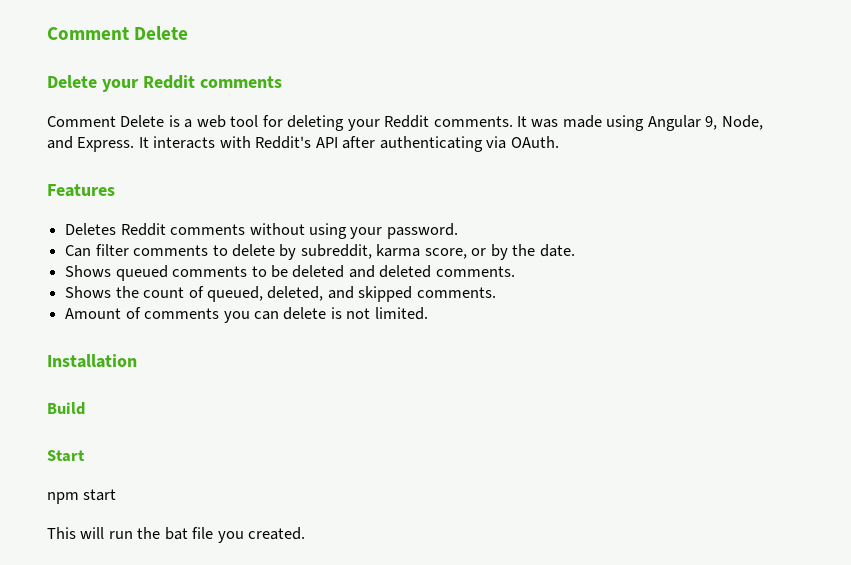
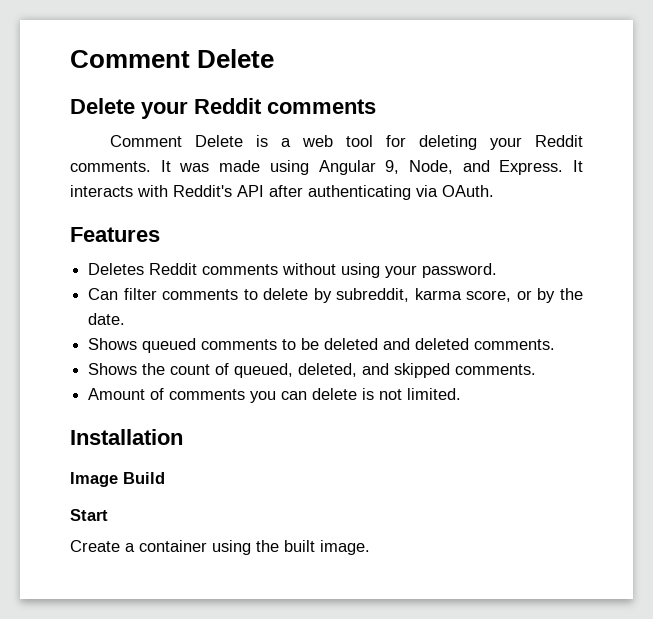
- Build
+ Image Build
- npm start
- This will run the bat file you created.
+ Create a container using the built image.

